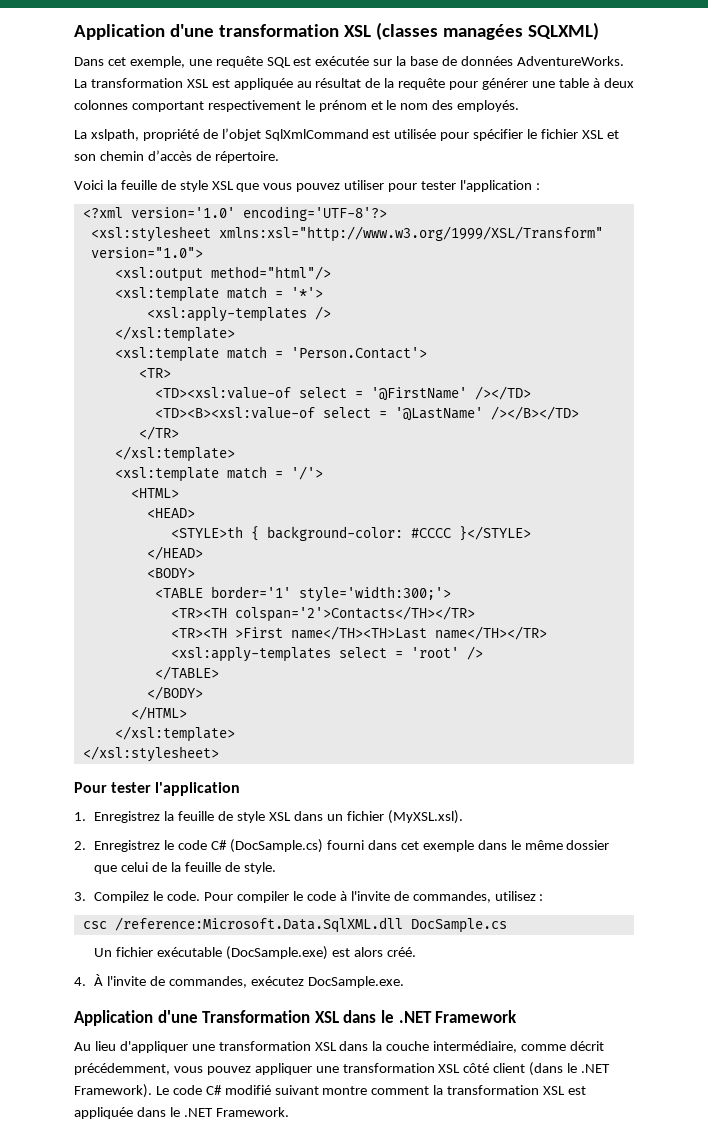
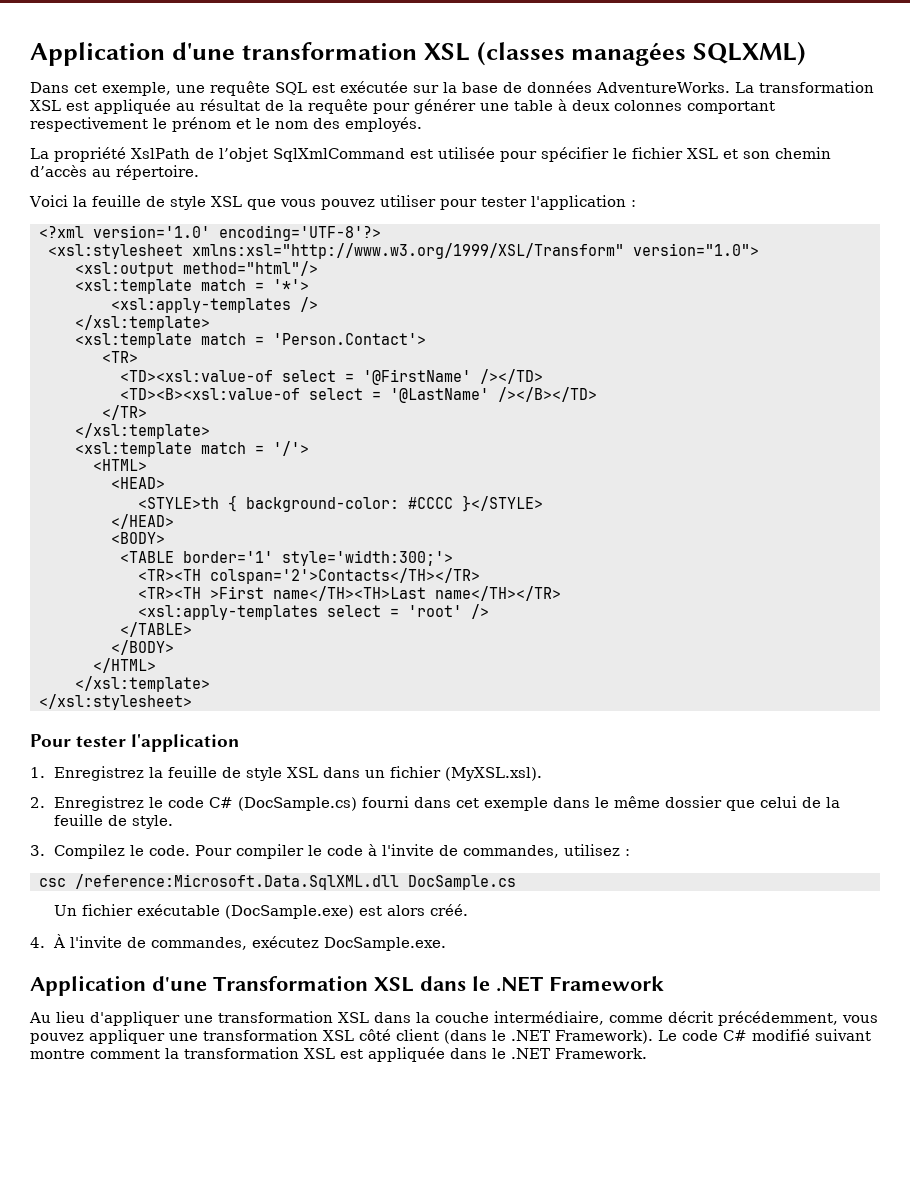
- La xslpath, propriété de l’objet SqlXmlCommand est utilisée pour spécifier le fichier XSL et son chemin d’accès de répertoire.
+ La propriété XslPath de l’objet SqlXmlCommand est utilisée pour spécifier le fichier XSL et son chemin d’accès au répertoire.

